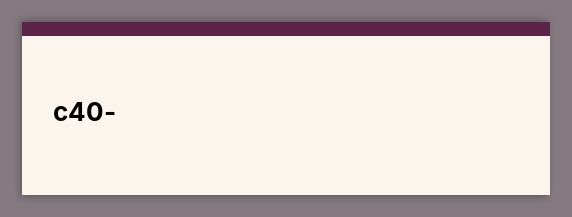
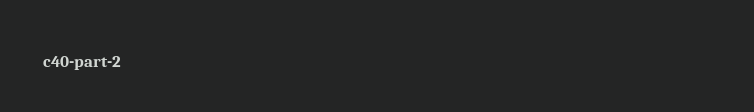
- c40-
+ c40-part-2

